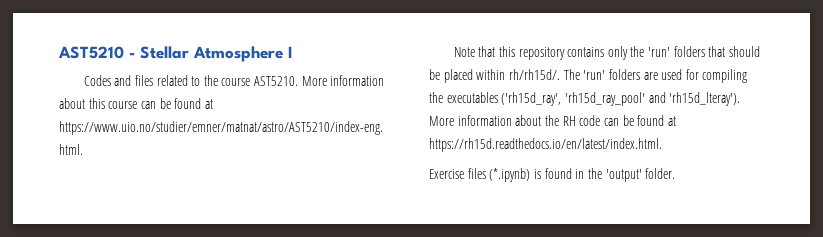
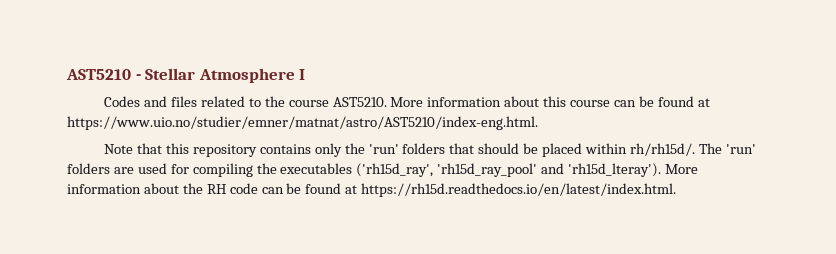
- Exercise files (*.ipynb) is found in the 'output' folder.

